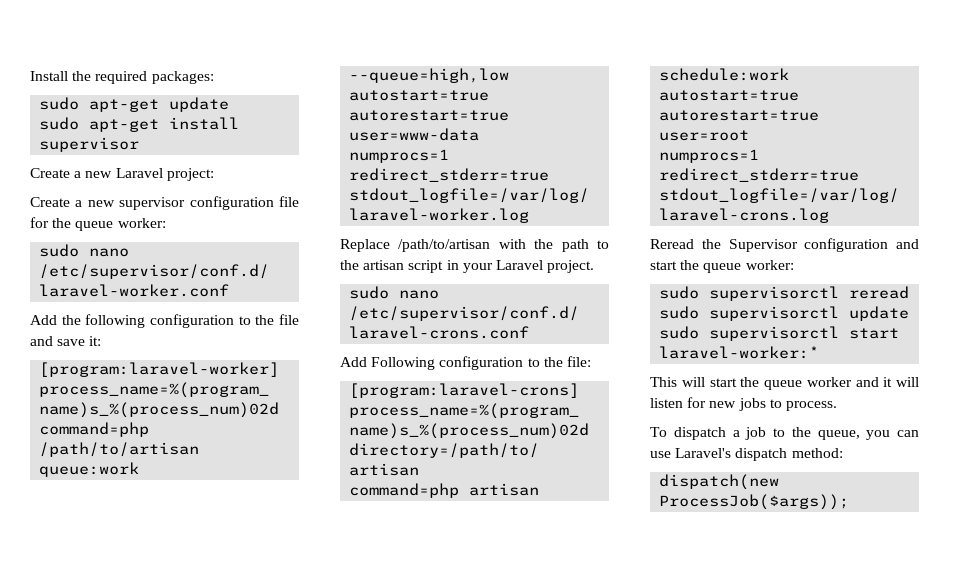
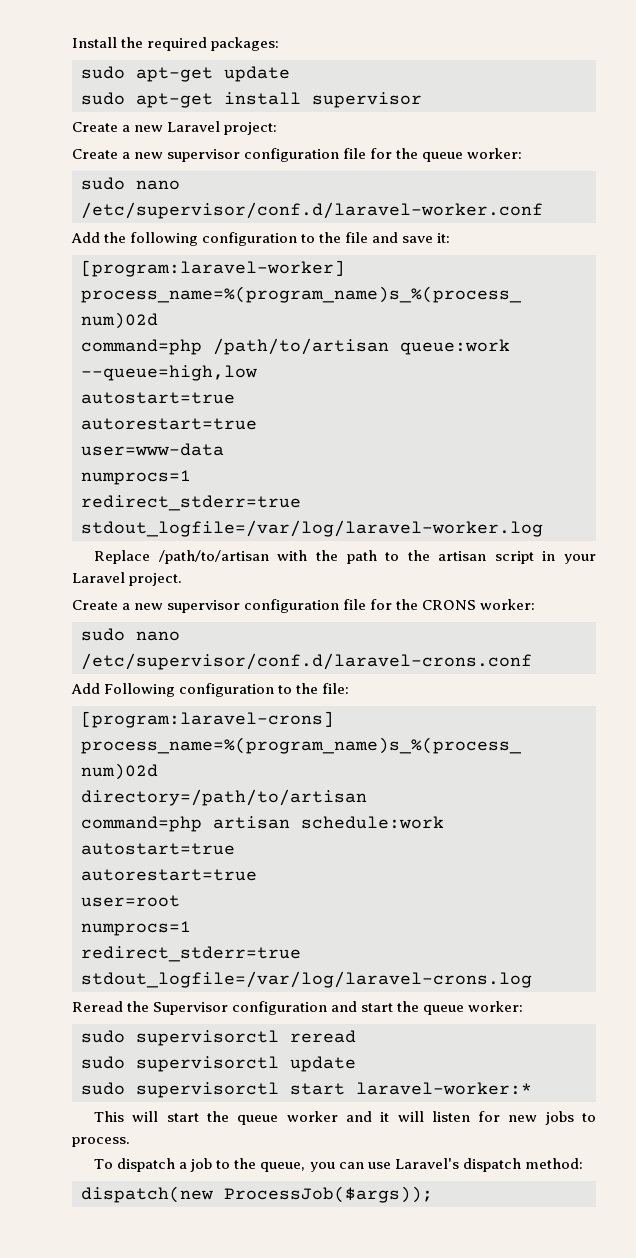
+ Create a new supervisor configuration file for the CRONS worker:

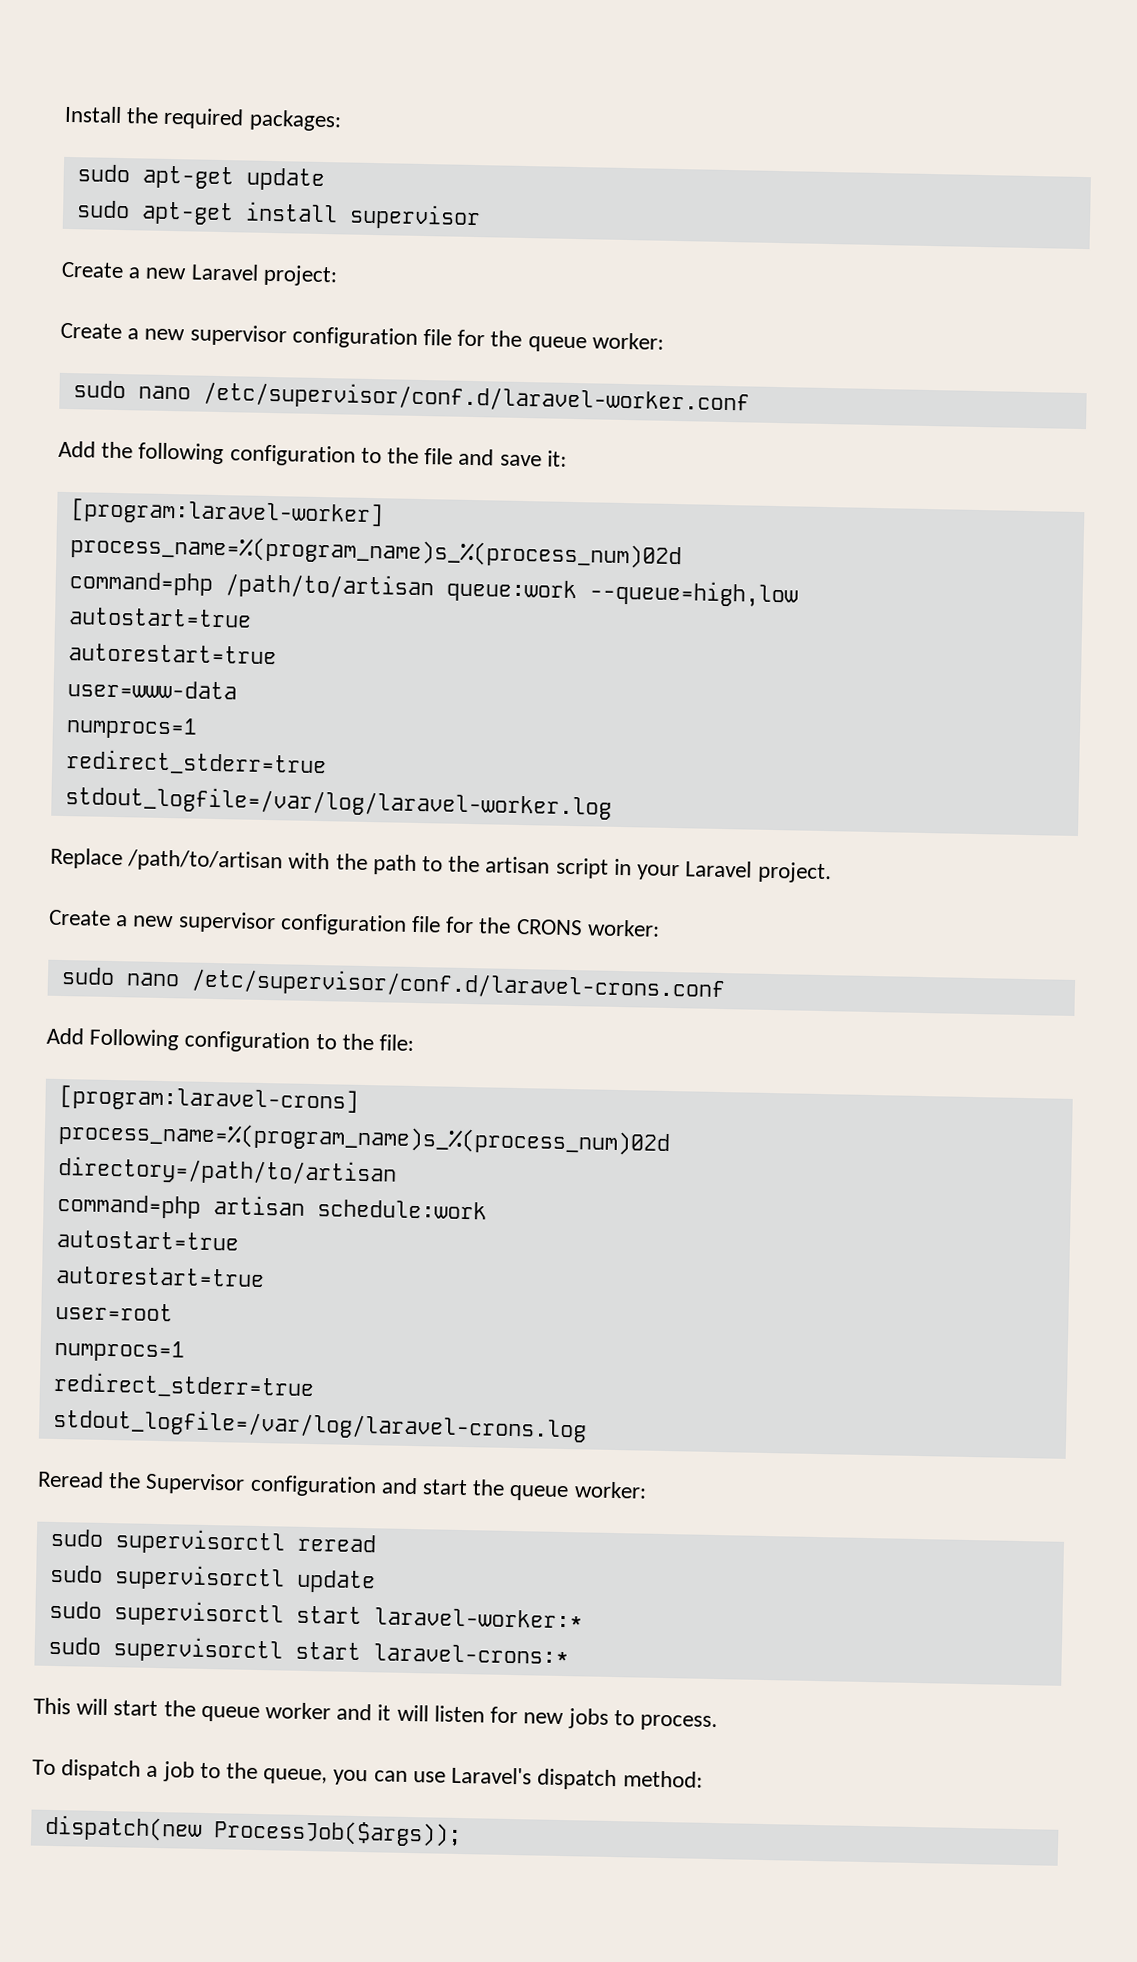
+ sudo supervisorctl start laravel-crons:*

